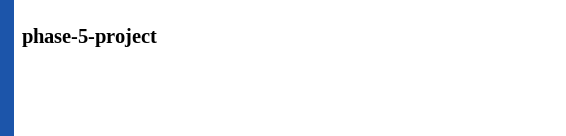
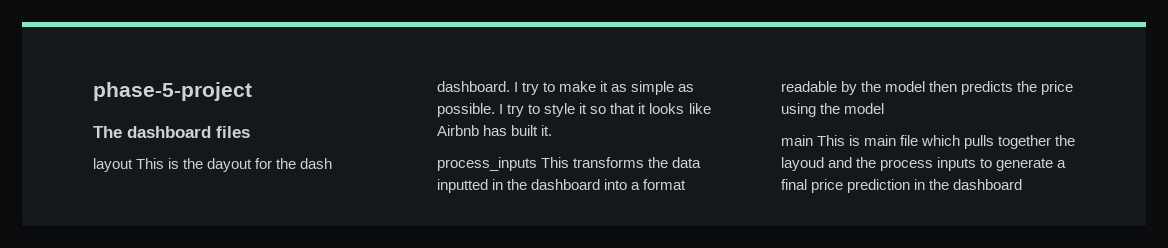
+ The dashboard files
+ layout This is the dayout for the dash dashboard. I try to make it as simple as possible. I try to style it so that it looks like Airbnb has built it.
+ process_inputs This transforms the data inputted in the dashboard into a format readable by the model then predicts the price using the model
+ main This is main file which pulls together the layoud and the process inputs to generate a final price prediction in the dashboard

